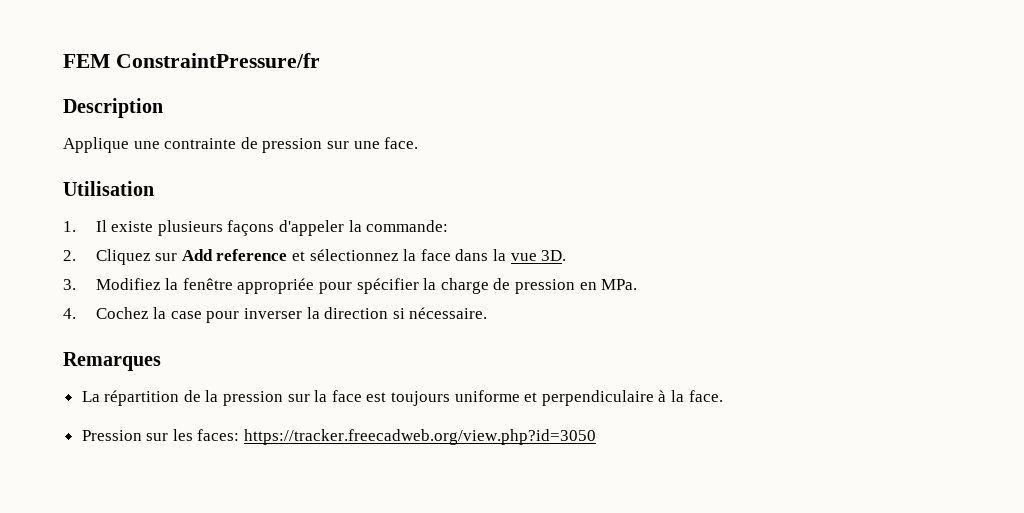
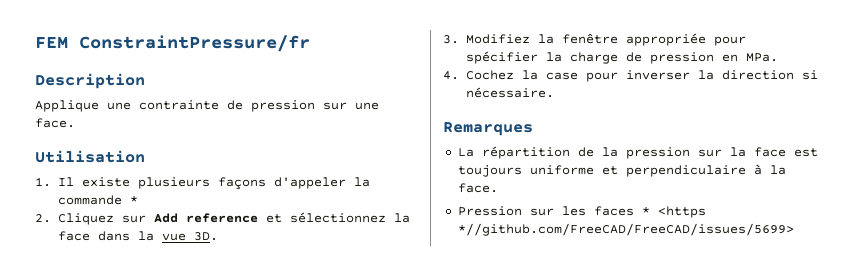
- 1. Il existe plusieurs façons d'appeler la commande:
+ 1. Il existe plusieurs façons d'appeler la commande *
- Pression sur les faces: https://tracker.freecadweb.org/view.php?id=3050
+ Pression sur les faces * <https *//github.com/FreeCAD/FreeCAD/issues/5699>

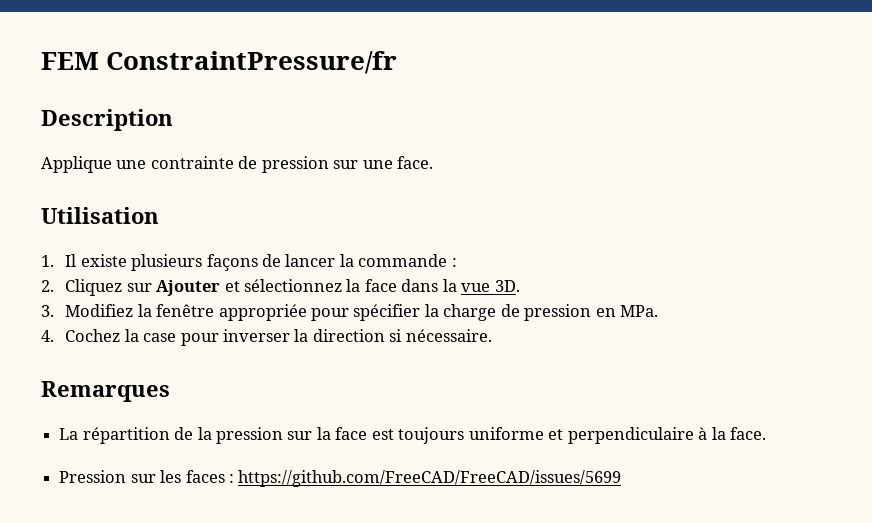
- 1. Il existe plusieurs façons d'appeler la commande *
+ 1. Il existe plusieurs façons de lancer la commande :
- 2. Cliquez sur Add reference et sélectionnez la face dans la vue 3D.
+ 2. Cliquez sur Ajouter et sélectionnez la face dans la vue 3D.
- Pression sur les faces * <https *//github.com/FreeCAD/FreeCAD/issues/5699>
+ Pression sur les faces : https://github.com/FreeCAD/FreeCAD/issues/5699

